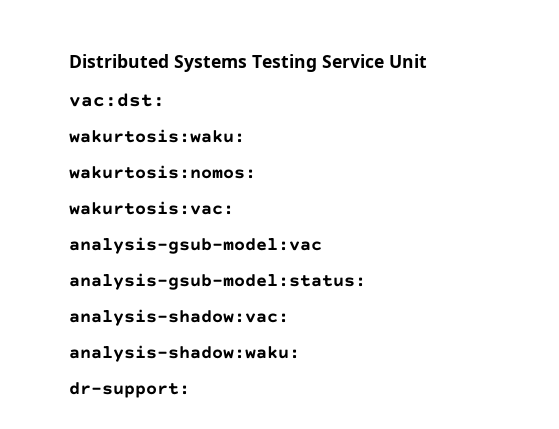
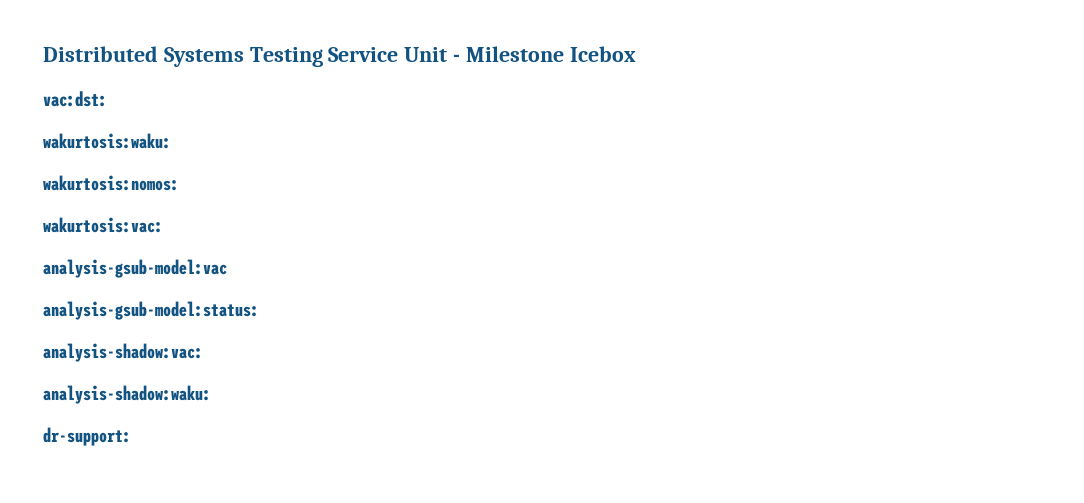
- Distributed Systems Testing Service Unit
+ Distributed Systems Testing Service Unit - Milestone Icebox

